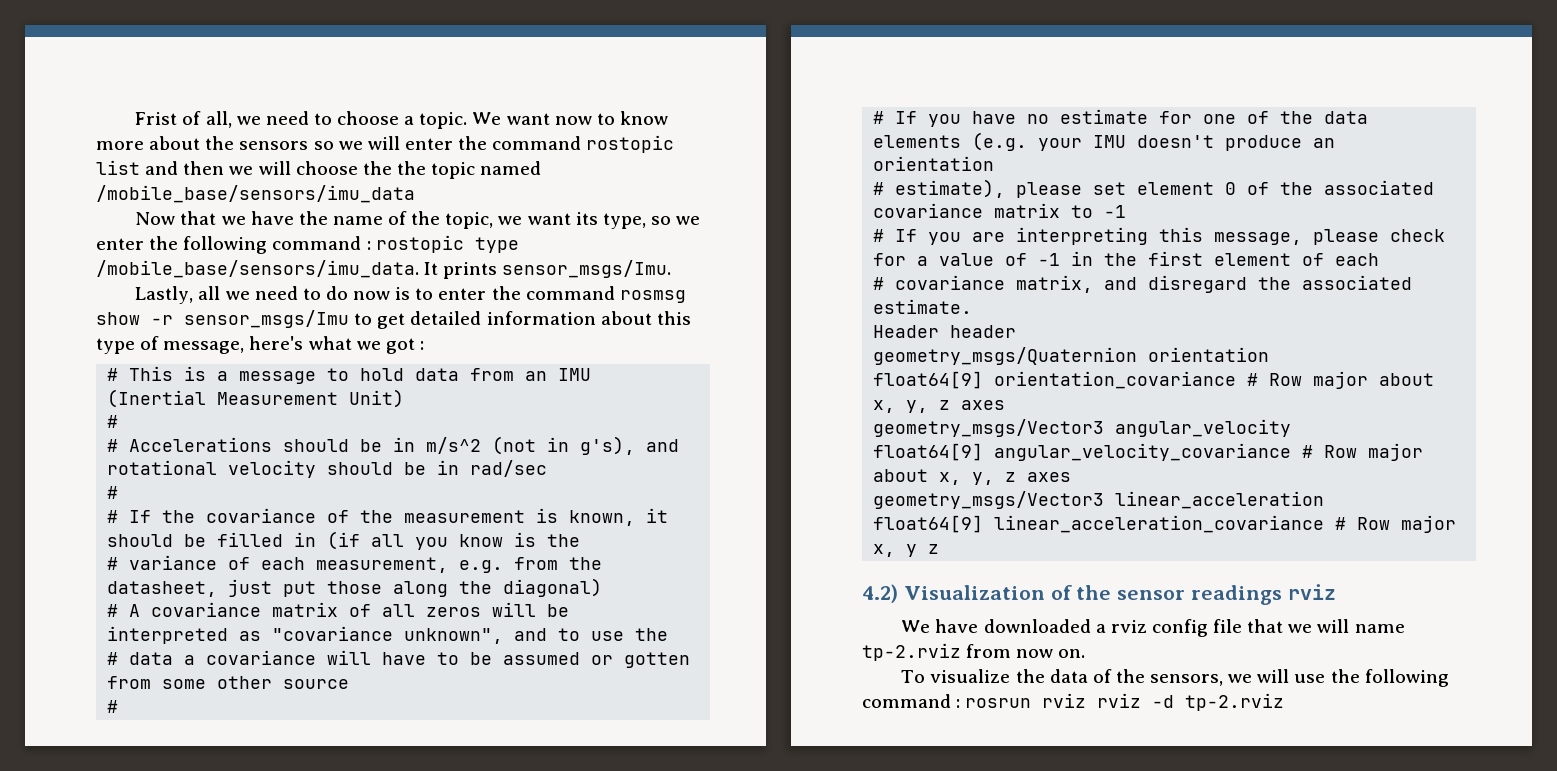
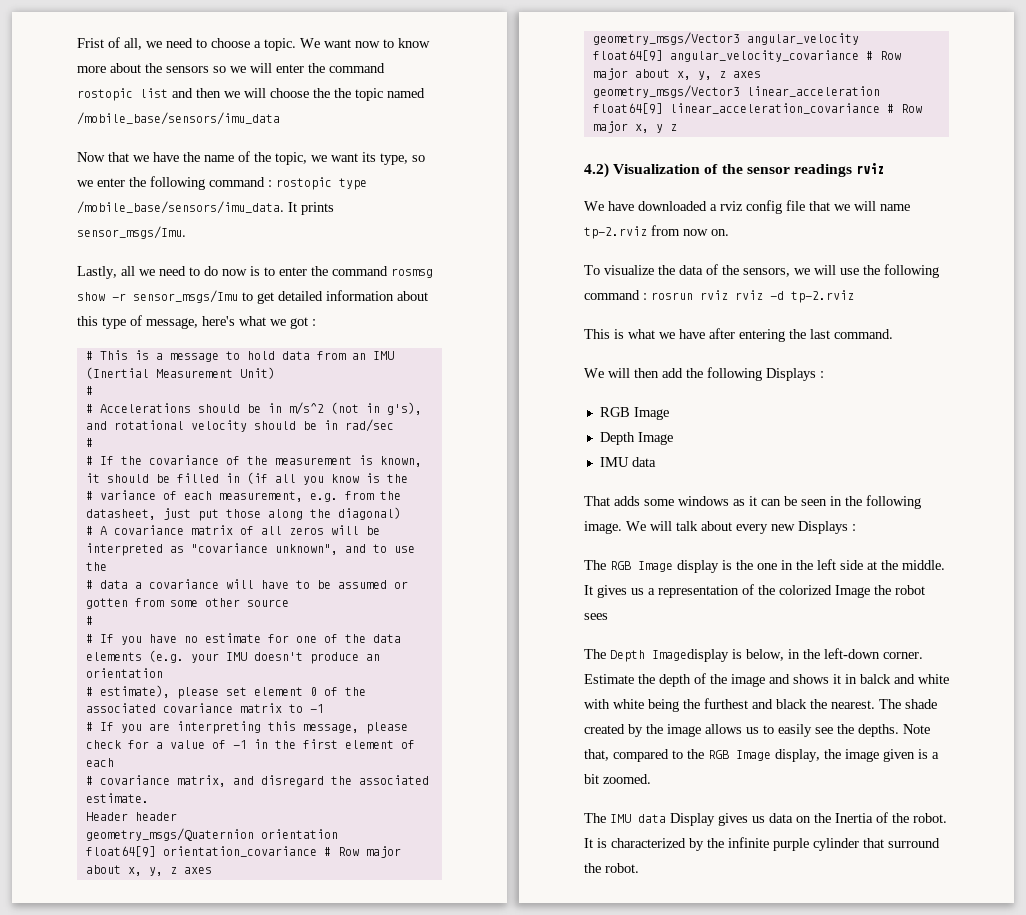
+ This is what we have after entering the last command.
+ We will then add the following Displays :
+ RGB Image
+ Depth Image
+ IMU data
+ That adds some windows as it can be seen in the following image. We will talk about every new Displays :
+ The RGB Image display is the one in the left side at the middle. It gives us a representation of the colorized Image the robot sees
+ The Depth Imagedisplay is below, in the left-down corner. Estimate the depth of the image and shows it in balck and white with white being the furthest and black the nearest. The shade created by the image allows us to easily see the depths. Note that, compared to the RGB Image display, the image given is a bit zoomed.
+ The IMU data Display gives us data on the Inertia of the robot. It is characterized by the infinite purple cylinder that surround the robot.

